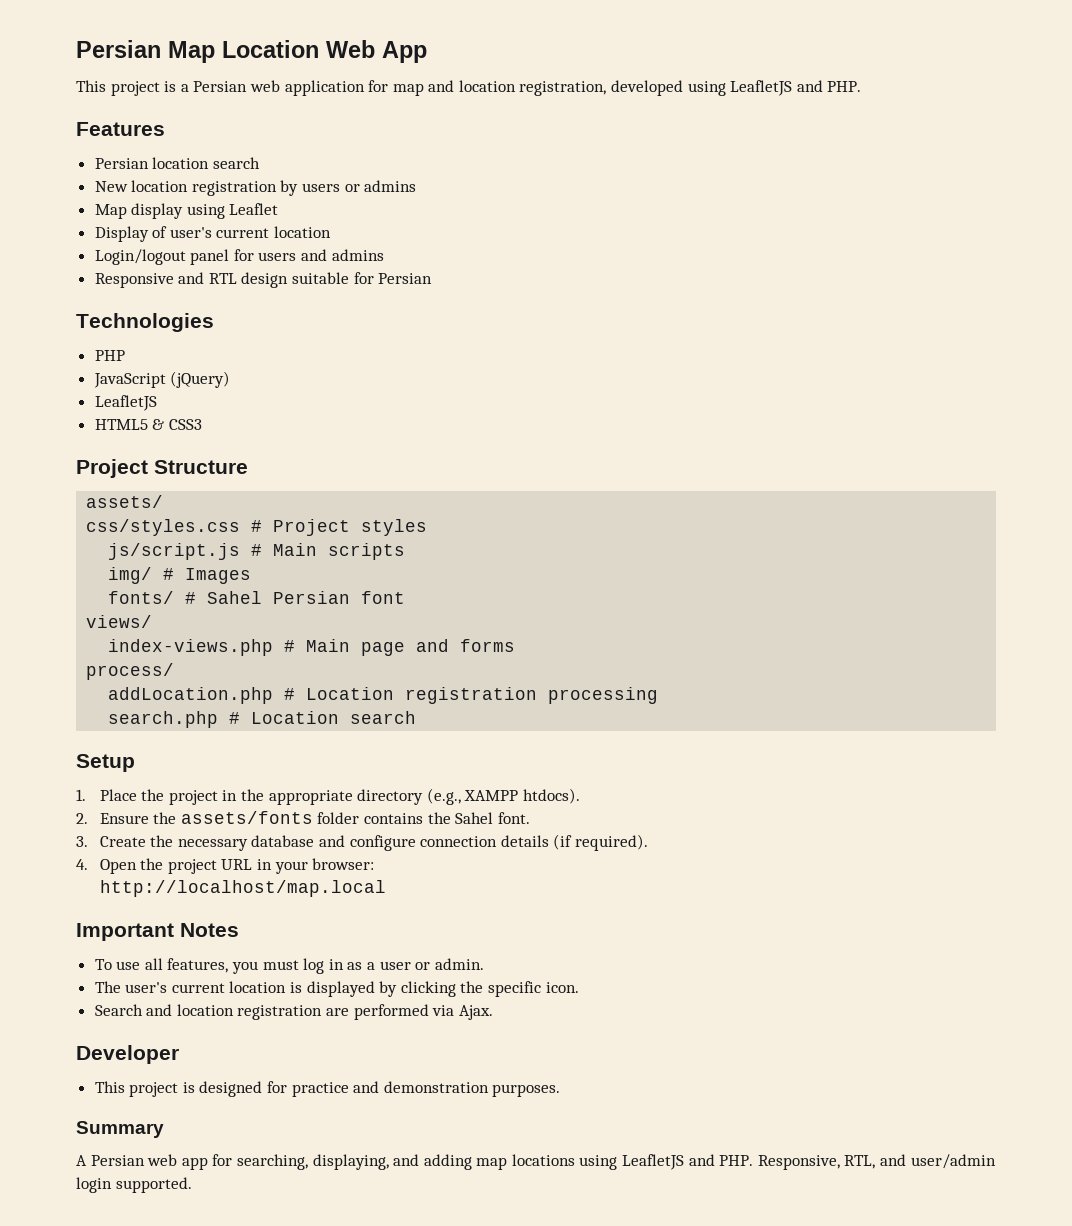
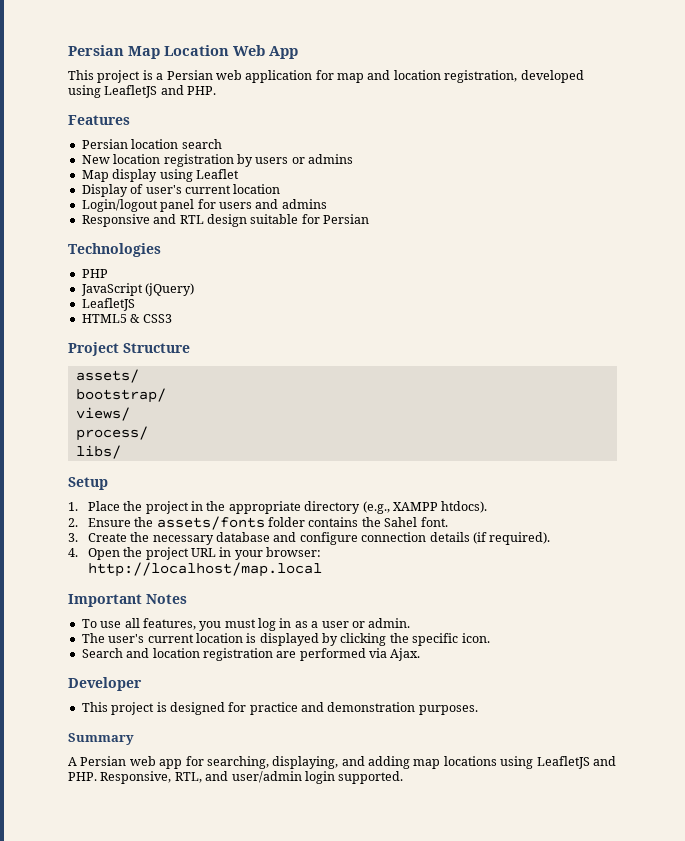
- css/styles.css # Project styles
- js/script.js # Main scripts
- img/ # Images
- fonts/ # Sahel Persian font
+ bootstrap/
  views/
- index-views.php # Main page and forms
  process/
- addLocation.php # Location registration processing
- search.php # Location search
+ libs/

